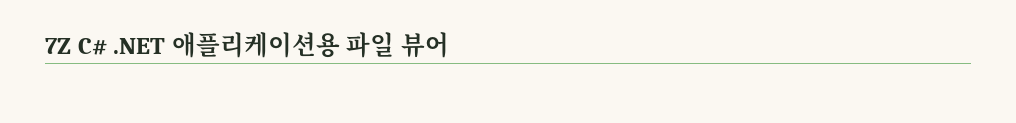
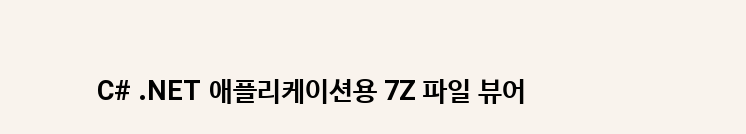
- 7Z C# .NET 애플리케이션용 파일 뷰어
+ C# .NET 애플리케이션용 7Z 파일 뷰어

